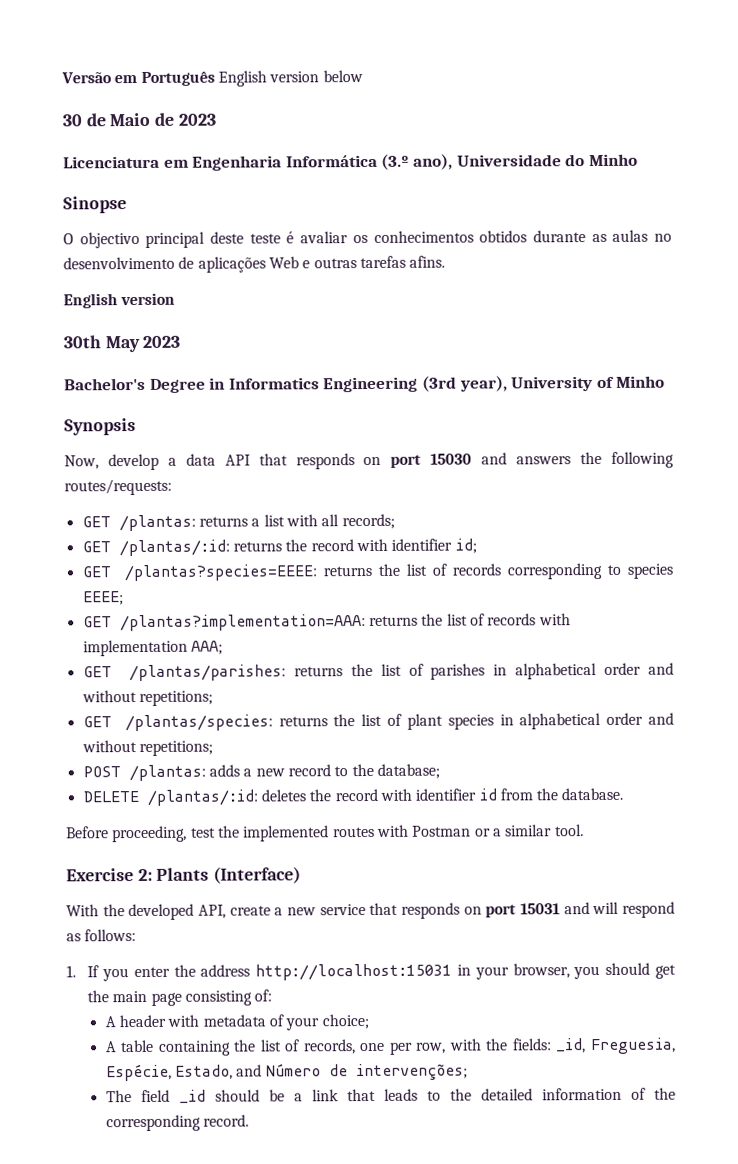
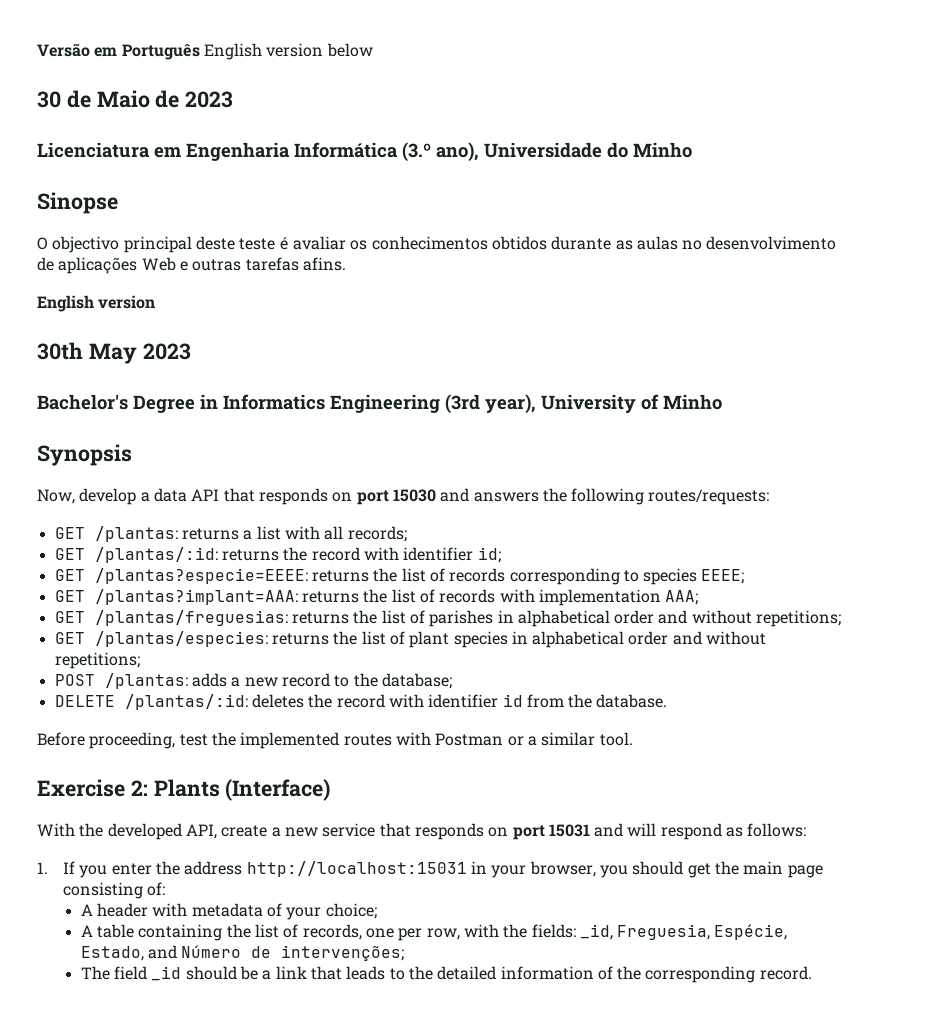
- GET /plantas?species=EEEE: returns the list of records corresponding to species EEEE;
+ GET /plantas?especie=EEEE: returns the list of records corresponding to species EEEE;
- GET /plantas?implementation=AAA: returns the list of records with implementation AAA;
+ GET /plantas?implant=AAA: returns the list of records with implementation AAA;
- GET /plantas/parishes: returns the list of parishes in alphabetical order and without repetitions;
+ GET /plantas/freguesias: returns the list of parishes in alphabetical order and without repetitions;
- GET /plantas/species: returns the list of plant species in alphabetical order and without repetitions;
+ GET /plantas/especies: returns the list of plant species in alphabetical order and without repetitions;

